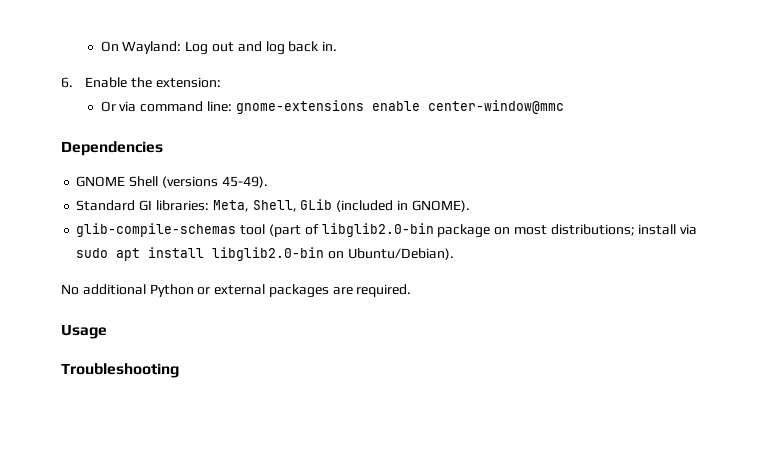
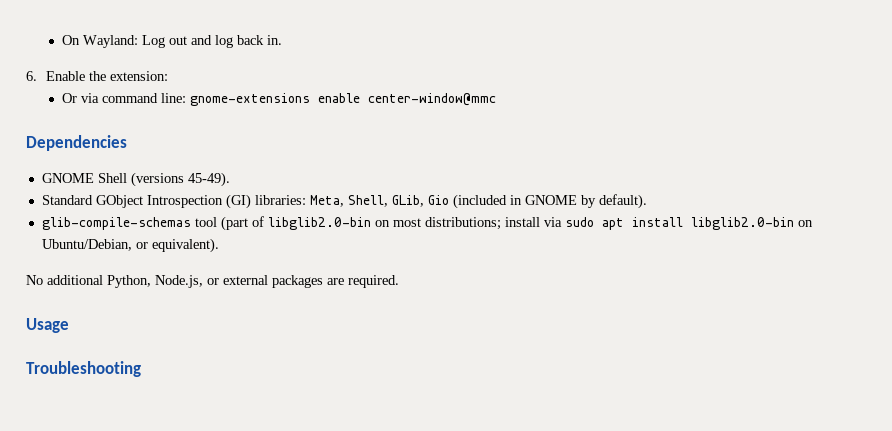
- Standard GI libraries: Meta, Shell, GLib (included in GNOME).
+ Standard GObject Introspection (GI) libraries: Meta, Shell, GLib, Gio (included in GNOME by default).
- glib-compile-schemas tool (part of libglib2.0-bin package on most distributions; install via sudo apt install libglib2.0-bin on Ubuntu/Debian).
+ glib-compile-schemas tool (part of libglib2.0-bin on most distributions; install via sudo apt install libglib2.0-bin on Ubuntu/Debian, or equivalent).
- No additional Python or external packages are required.
+ No additional Python, Node.js, or external packages are required.

